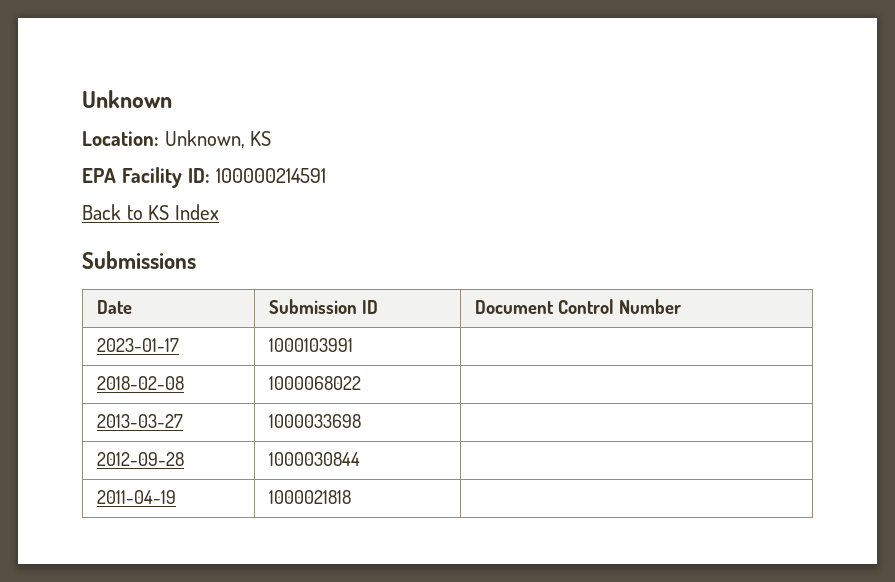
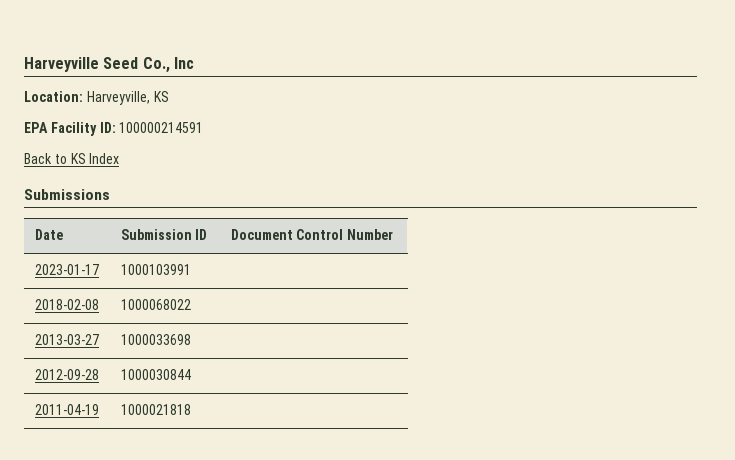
- Unknown
+ Harveyville Seed Co., Inc
- Location: Unknown, KS
+ Location: Harveyville, KS

